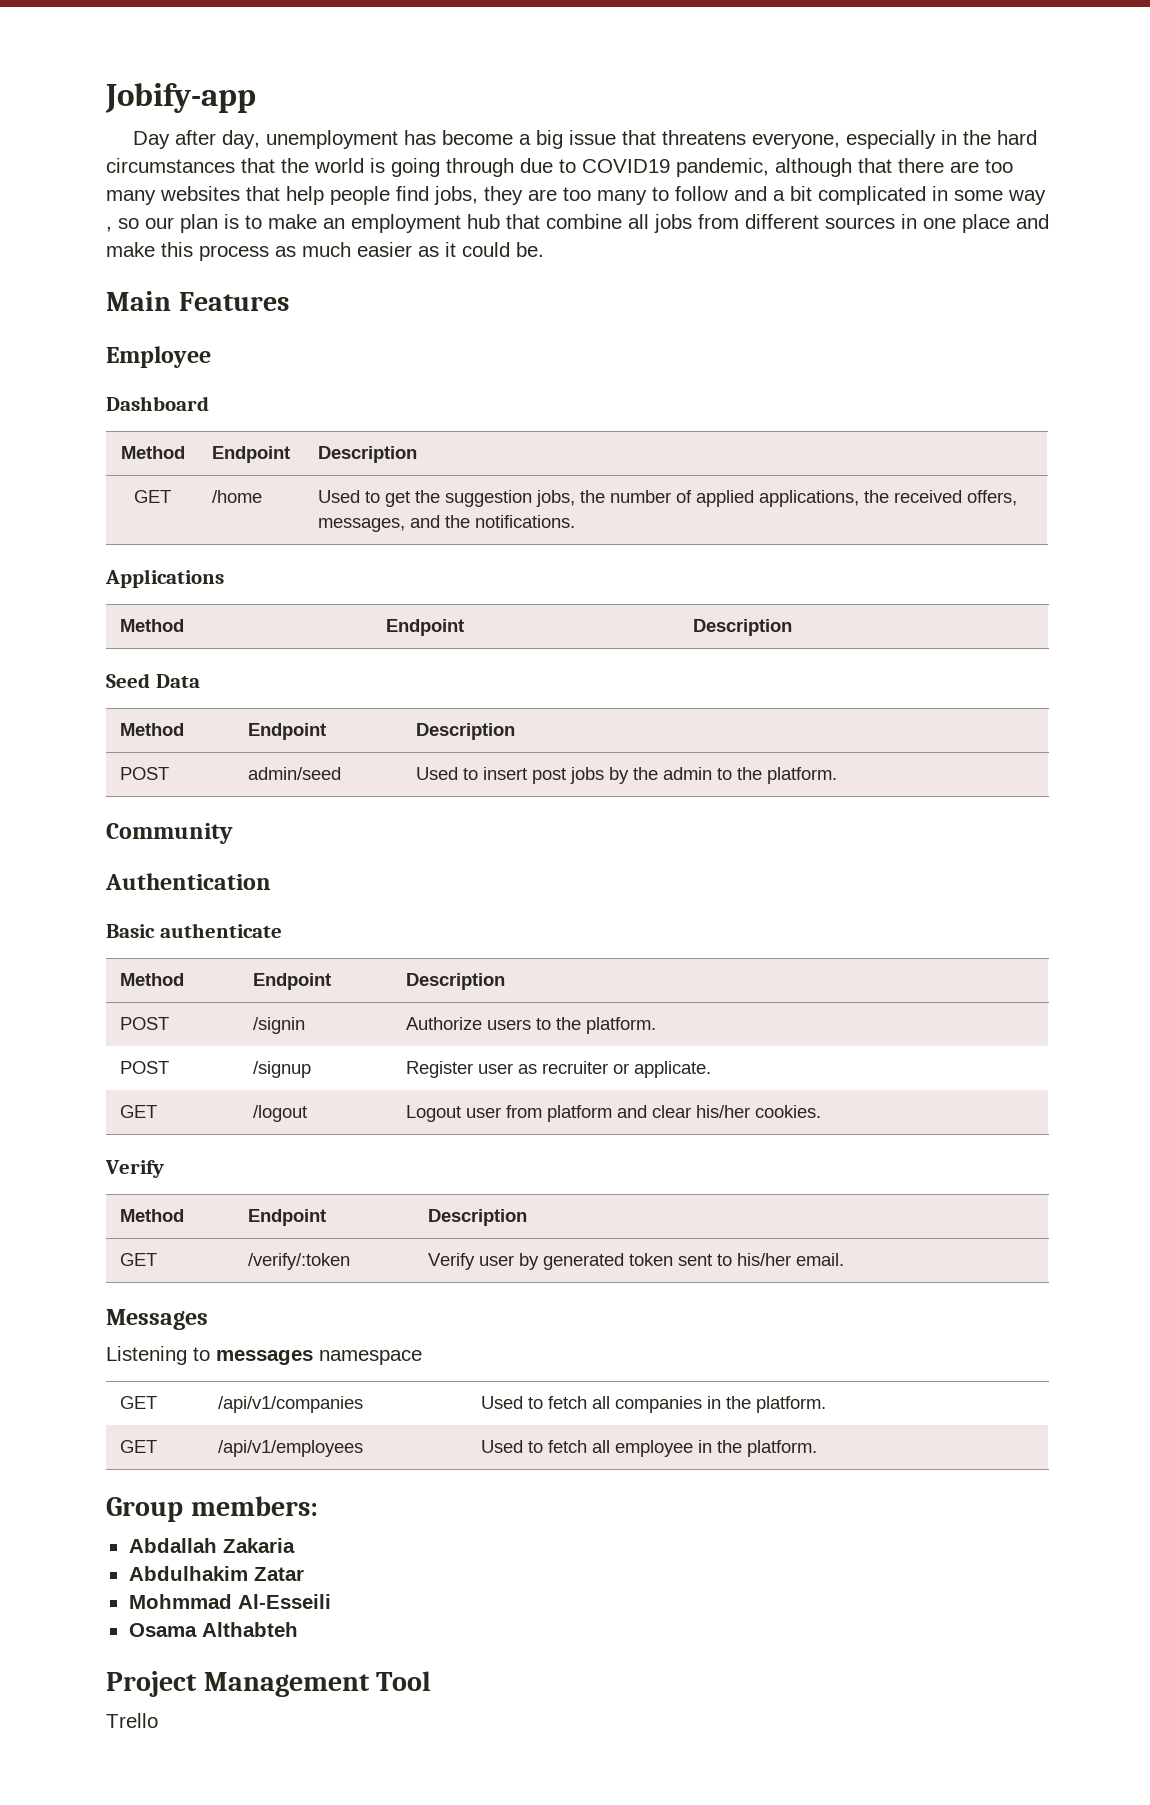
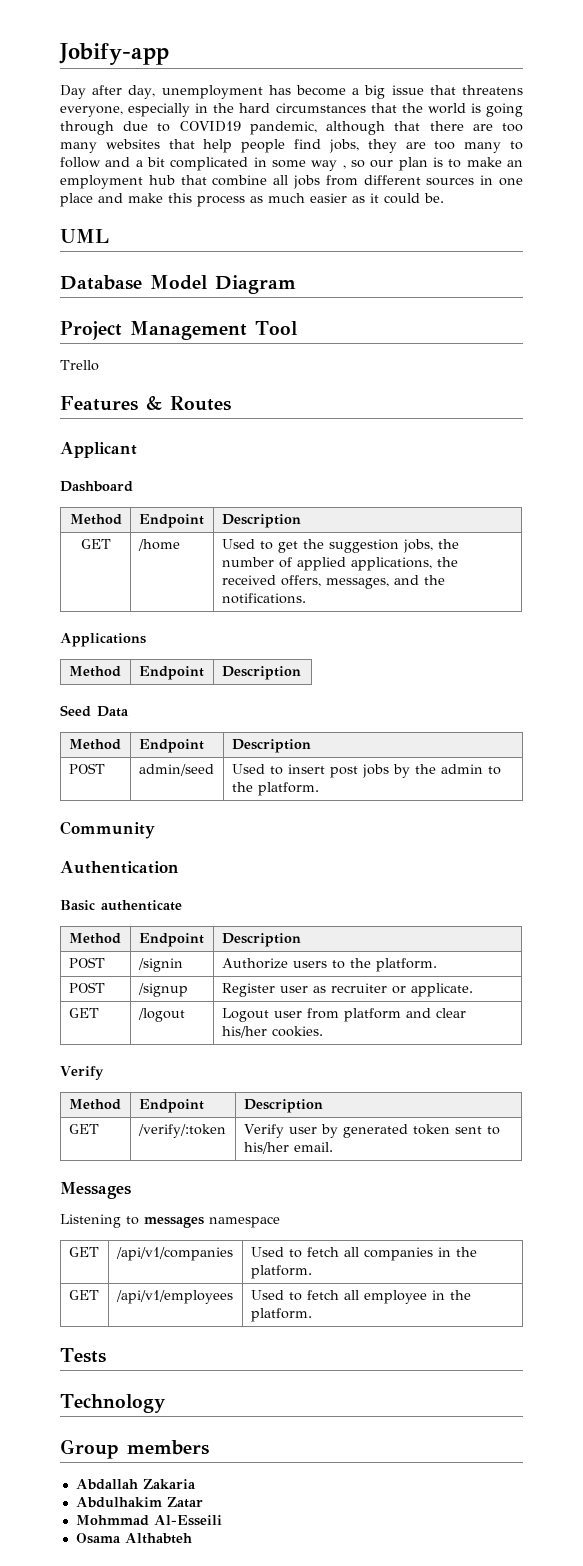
- Main Features
- Employee
+ UML
+ Database Model Diagram
+ Project Management Tool
+ Trello
+ Features & Routes
+ Applicant
+ Tests
+ Technology
- Group members:
+ Group members
- Project Management Tool
- Trello

